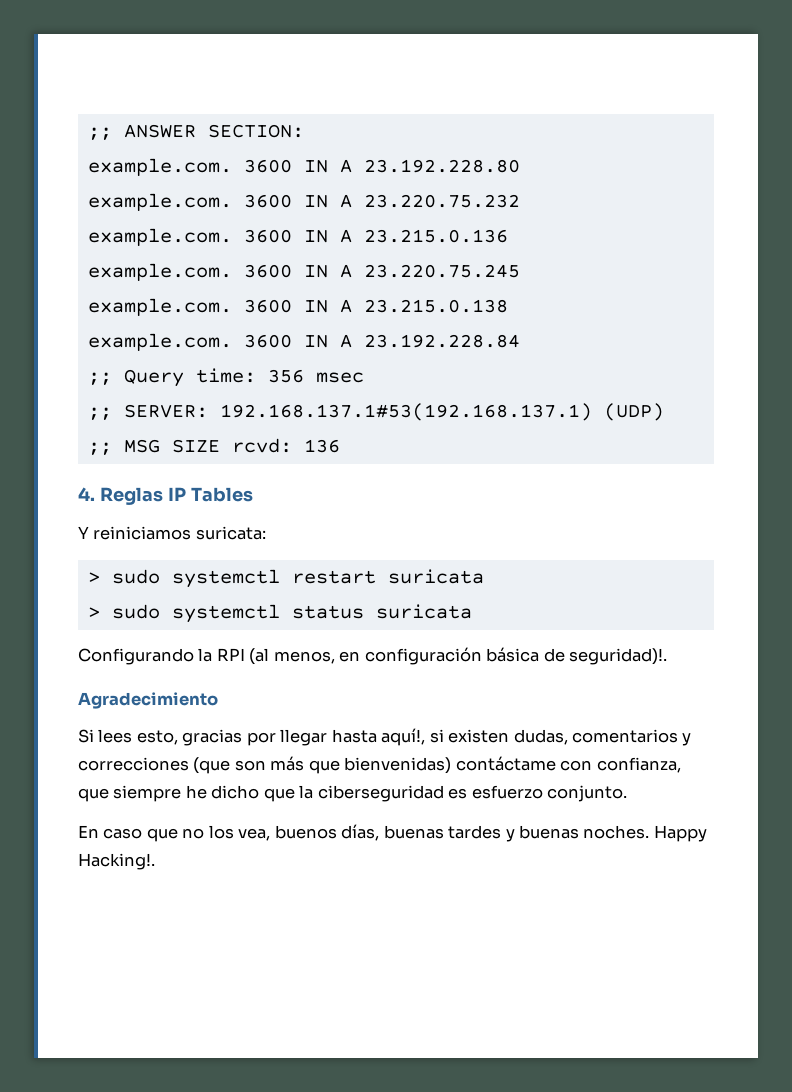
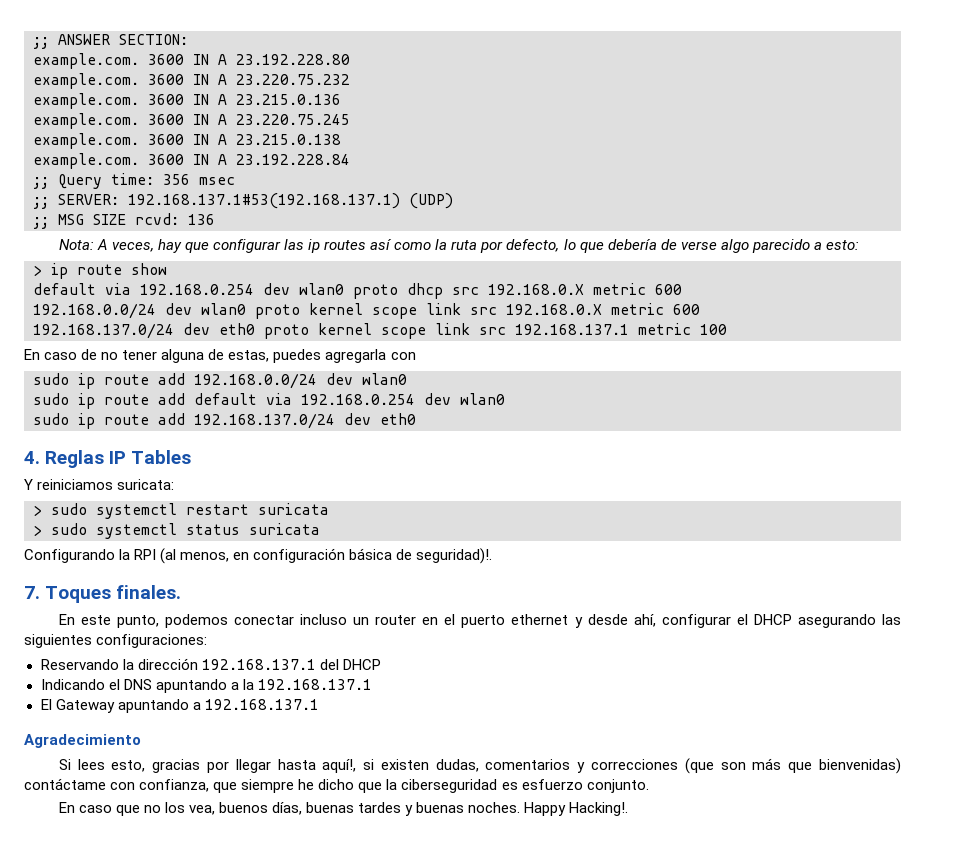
+ Nota: A veces, hay que configurar las ip routes así como la ruta por defecto, lo que debería de verse algo parecido a esto:
+ > ip route show
+ default via 192.168.0.254 dev wlan0 proto dhcp src 192.168.0.X metric 600
+ 192.168.0.0/24 dev wlan0 proto kernel scope link src 192.168.0.X metric 600
+ 192.168.137.0/24 dev eth0 proto kernel scope link src 192.168.137.1 metric 100
+ En caso de no tener alguna de estas, puedes agregarla con
+ sudo ip route add 192.168.0.0/24 dev wlan0
+ sudo ip route add default via 192.168.0.254 dev wlan0
+ sudo ip route add 192.168.137.0/24 dev eth0
+ 7. Toques finales.
+ En este punto, podemos conectar incluso un router en el puerto ethernet y desde ahí, configurar el DHCP asegurando las siguientes configuraciones:
+ Reservando la dirección 192.168.137.1 del DHCP
+ Indicando el DNS apuntando a la 192.168.137.1
+ El Gateway apuntando a 192.168.137.1

